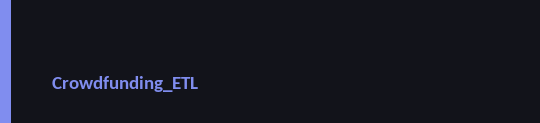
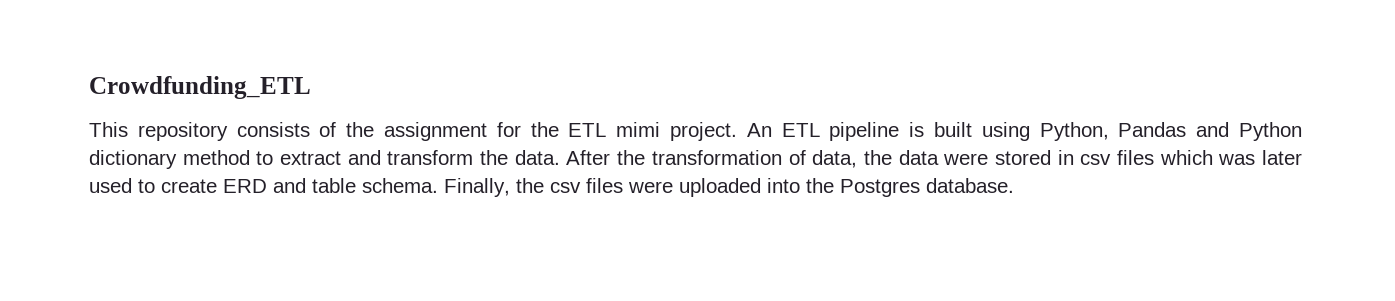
+ This repository consists of the assignment for the ETL mimi project. An ETL pipeline is built using Python, Pandas and Python dictionary method to extract and transform the data. After the transformation of data, the data were stored in csv files which was later used to create ERD and table schema. Finally, the csv files were uploaded into the Postgres database.

